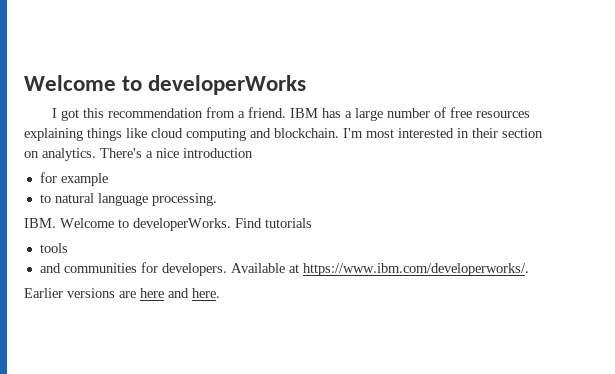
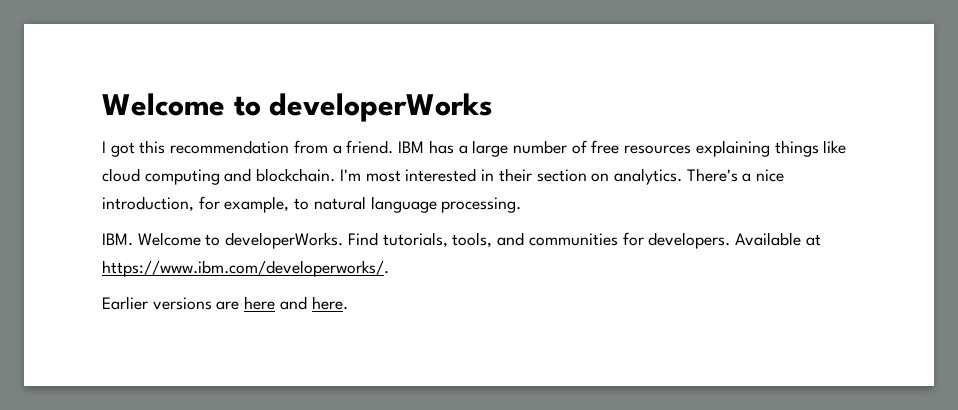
- There's a nice introduction
- for example
- to natural language processing.
+ There's a nice introduction, for example, to natural language processing.
- Find tutorials
- tools
- and communities for developers.
+ Find tutorials, tools, and communities for developers.

